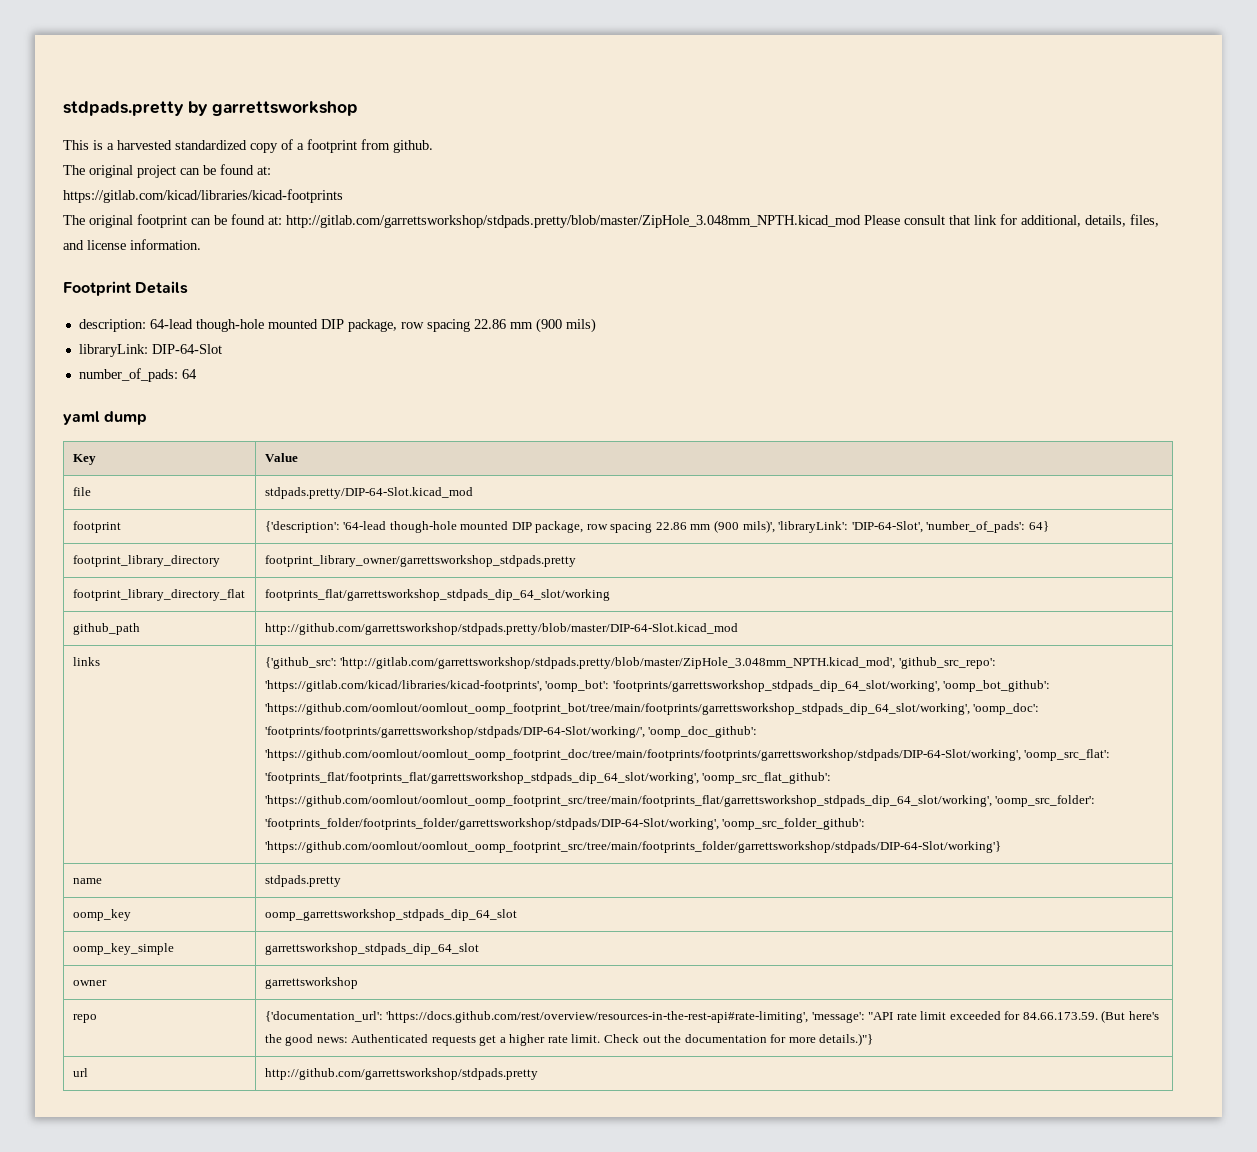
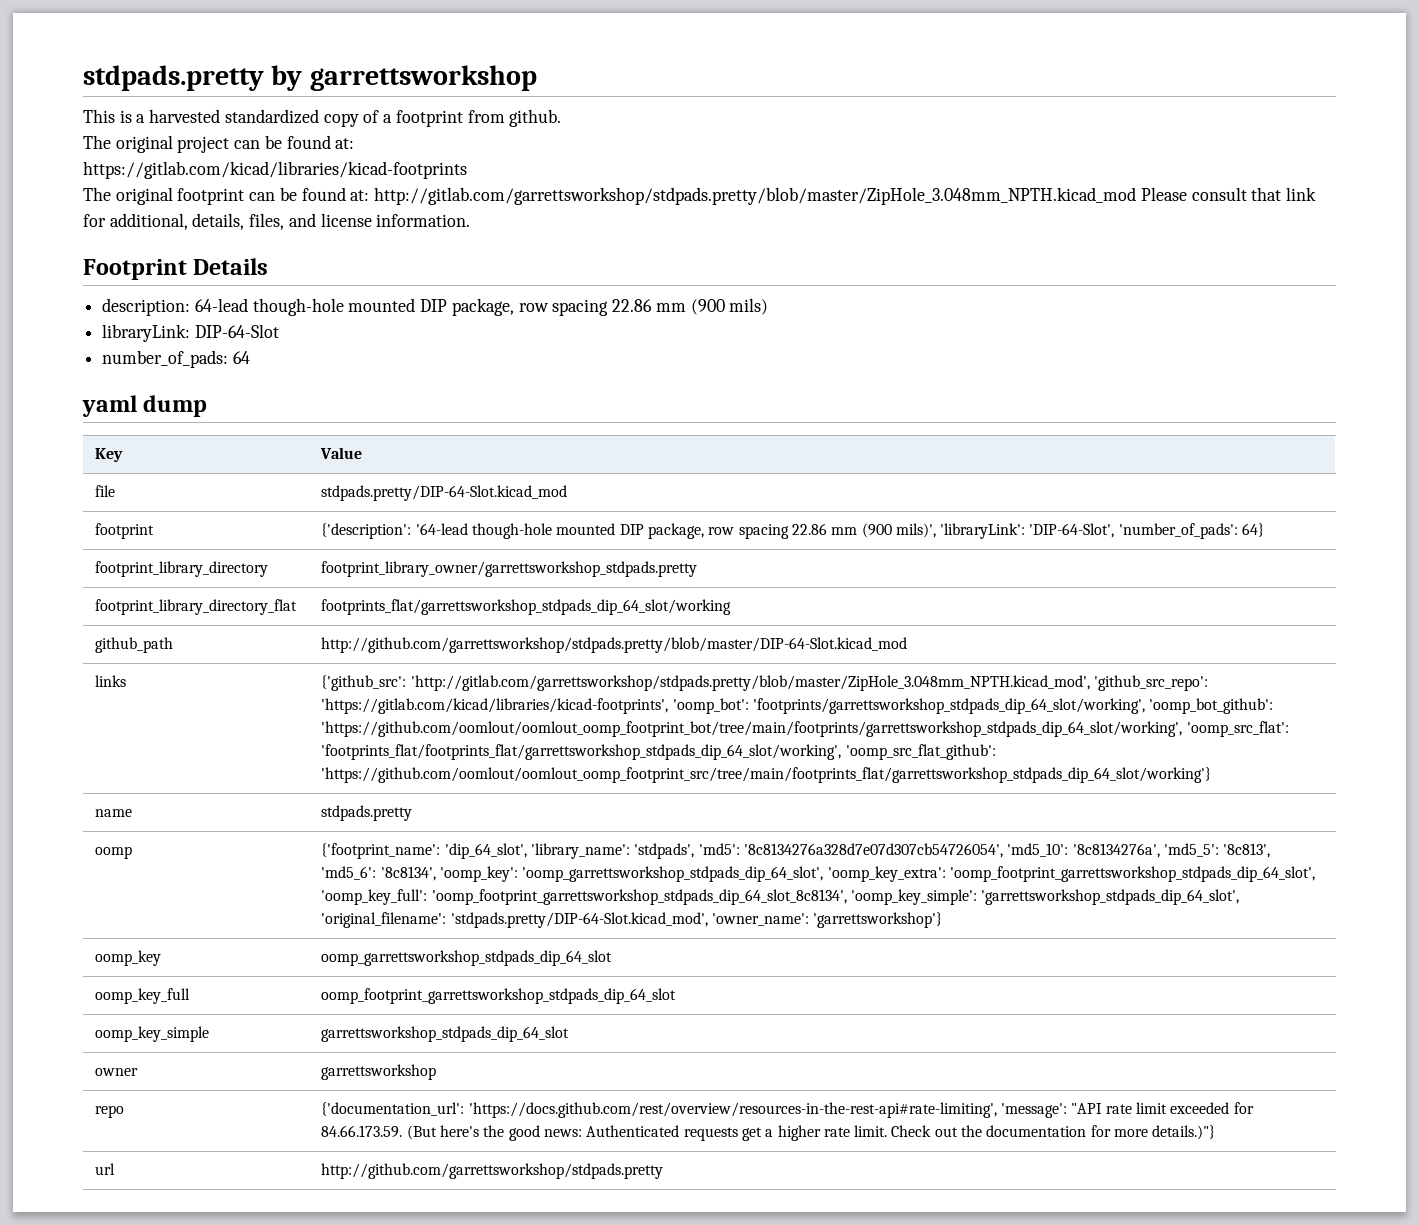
- links | {'github_src': 'http://gitlab.com/garrettsworkshop/stdpads.pretty/blob/master/ZipHole_3.048mm_NPTH.kicad_mod', 'github_src_repo': 'https://gitlab.com/kicad/libraries/kicad-footprints', 'oomp_bot': 'footprints/garrettsworkshop_stdpads_dip_64_slot/working', 'oomp_bot_github': 'https://github.com/oomlout/oomlout_oomp_footprint_bot/tree/main/footprints/garrettsworkshop_stdpads_dip_64_slot/working', 'oomp_doc': 'footprints/footprints/garrettsworkshop/stdpads/DIP-64-Slot/working/', 'oomp_doc_github': 'https://github.com/oomlout/oomlout_oomp_footprint_doc/tree/main/footprints/footprints/garrettsworkshop/stdpads/DIP-64-Slot/working', 'oomp_src_flat': 'footprints_flat/footprints_flat/garrettsworkshop_stdpads_dip_64_slot/working', 'oomp_src_flat_github': 'https://github.com/oomlout/oomlout_oomp_footprint_src/tree/main/footprints_flat/garrettsworkshop_stdpads_dip_64_slot/working', 'oomp_src_folder': 'footprints_folder/footprints_folder/garrettsworkshop/stdpads/DIP-64-Slot/working', 'oomp_src_folder_github': 'https://github.com/oomlout/oomlout_oomp_footprint_src/tree/main/footprints_folder/garrettsworkshop/stdpads/DIP-64-Slot/working'}
+ links | {'github_src': 'http://gitlab.com/garrettsworkshop/stdpads.pretty/blob/master/ZipHole_3.048mm_NPTH.kicad_mod', 'github_src_repo': 'https://gitlab.com/kicad/libraries/kicad-footprints', 'oomp_bot': 'footprints/garrettsworkshop_stdpads_dip_64_slot/working', 'oomp_bot_github': 'https://github.com/oomlout/oomlout_oomp_footprint_bot/tree/main/footprints/garrettsworkshop_stdpads_dip_64_slot/working', 'oomp_src_flat': 'footprints_flat/footprints_flat/garrettsworkshop_stdpads_dip_64_slot/working', 'oomp_src_flat_github': 'https://github.com/oomlout/oomlout_oomp_footprint_src/tree/main/footprints_flat/garrettsworkshop_stdpads_dip_64_slot/working'}
  name | stdpads.pretty
+ oomp | {'footprint_name': 'dip_64_slot', 'library_name': 'stdpads', 'md5': '8c8134276a328d7e07d307cb54726054', 'md5_10': '8c8134276a', 'md5_5': '8c813', 'md5_6': '8c8134', 'oomp_key': 'oomp_garrettsworkshop_stdpads_dip_64_slot', 'oomp_key_extra': 'oomp_footprint_garrettsworkshop_stdpads_dip_64_slot', 'oomp_key_full': 'oomp_footprint_garrettsworkshop_stdpads_dip_64_slot_8c8134', 'oomp_key_simple': 'garrettsworkshop_stdpads_dip_64_slot', 'original_filename': 'stdpads.pretty/DIP-64-Slot.kicad_mod', 'owner_name': 'garrettsworkshop'}
+ oomp_key_full | oomp_footprint_garrettsworkshop_stdpads_dip_64_slot

